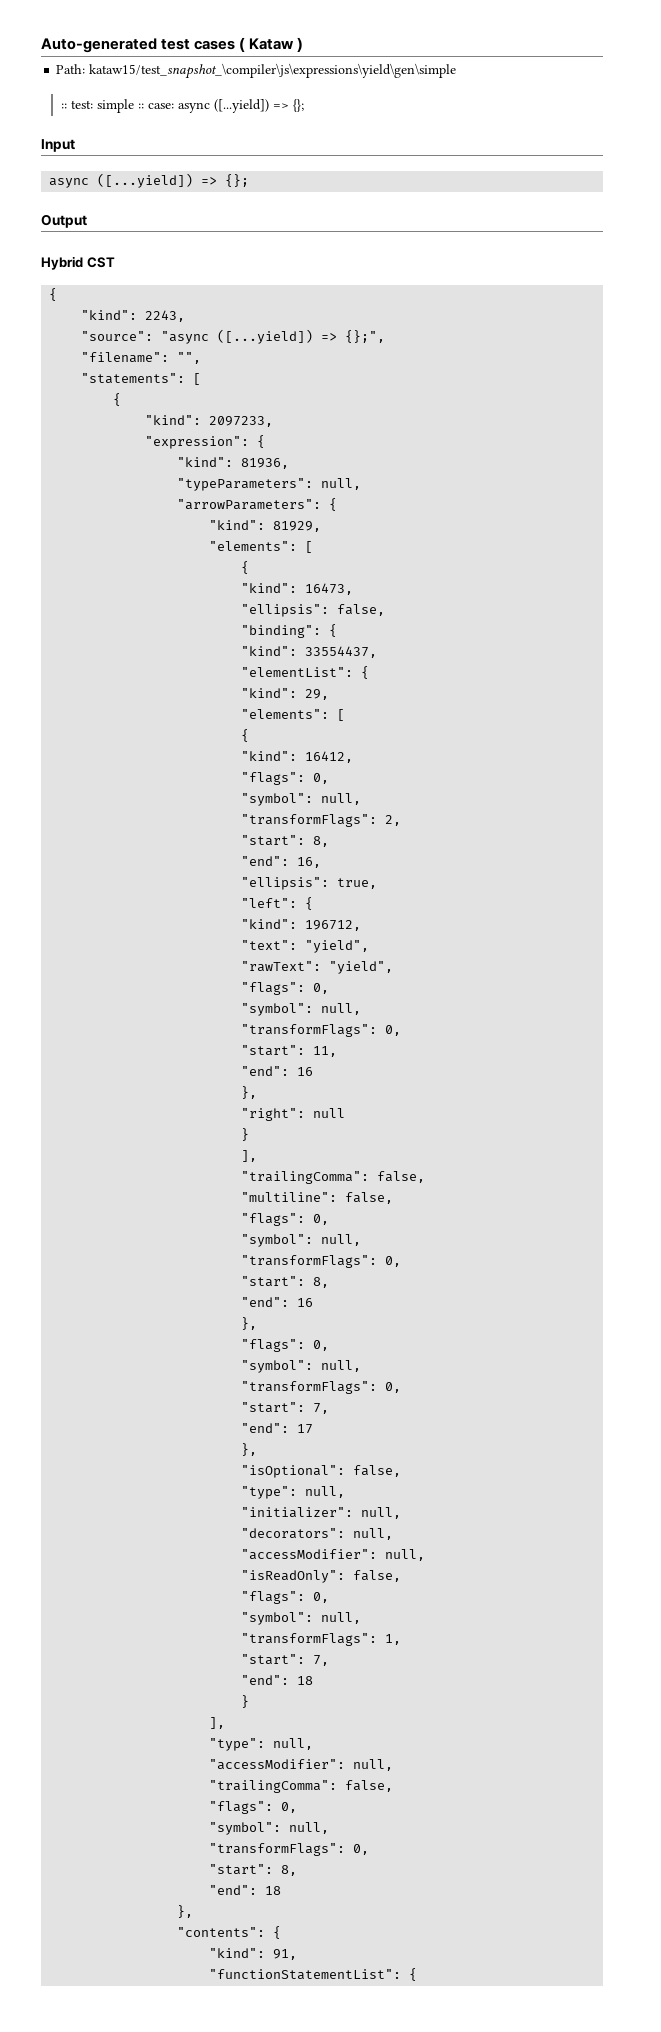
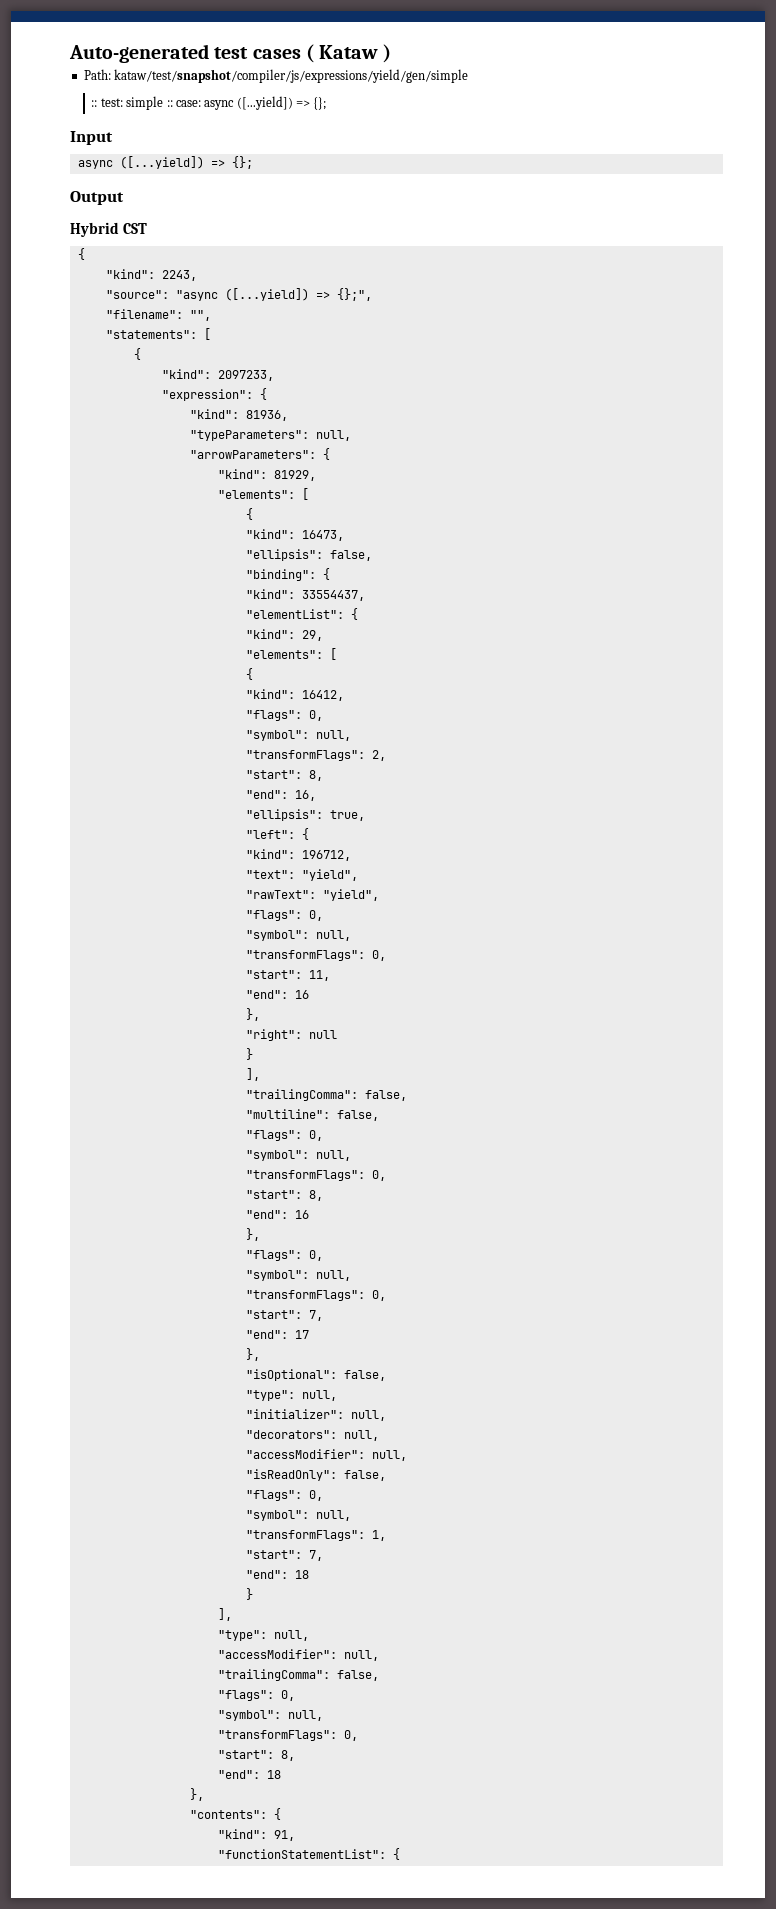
- Path: kataw15/test_snapshot_\compiler\js\expressions\yield\gen\simple
+ Path: kataw/test/snapshot/compiler/js/expressions/yield/gen/simple

